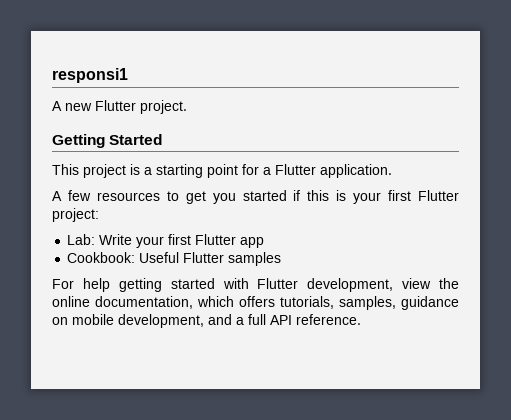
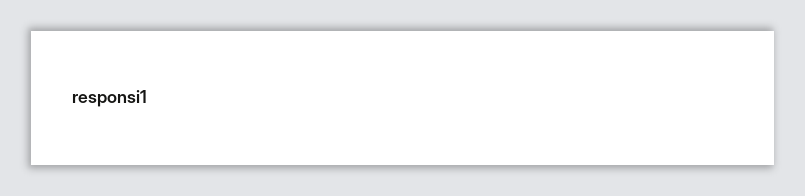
- A new Flutter project.
- Getting Started
- This project is a starting point for a Flutter application.
- A few resources to get you started if this is your first Flutter project:
- Lab: Write your first Flutter app
- Cookbook: Useful Flutter samples
- For help getting started with Flutter development, view the online documentation, which offers tutorials, samples, guidance on mobile development, and a full API reference.

